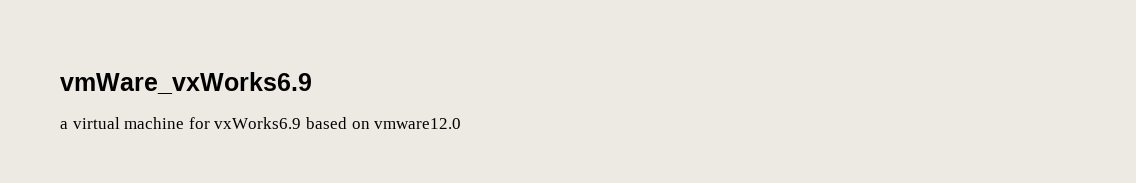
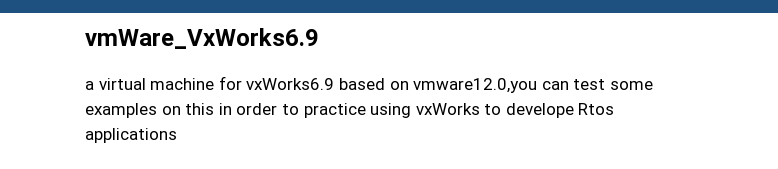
- vmWare_vxWorks6.9
+ vmWare_VxWorks6.9
- a virtual machine for vxWorks6.9 based on vmware12.0
+ a virtual machine for vxWorks6.9 based on vmware12.0,you can test some examples on this in order to practice using vxWorks to develope Rtos applications

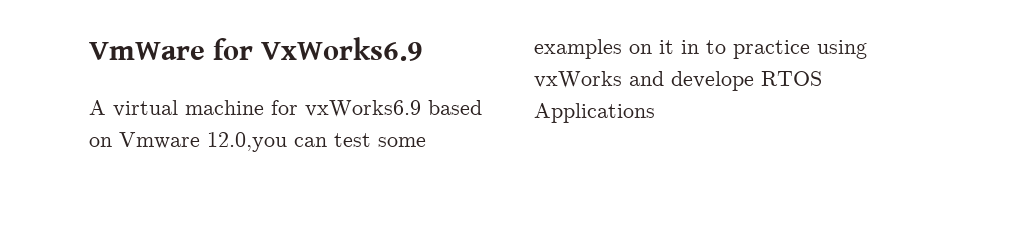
- vmWare_VxWorks6.9
- a virtual machine for vxWorks6.9 based on vmware12.0,you can test some examples on this in order to practice using vxWorks to develope Rtos applications
+ VmWare for VxWorks6.9
+ A virtual machine for vxWorks6.9 based on Vmware 12.0,you can test some examples on it in to practice using vxWorks and develope RTOS Applications

